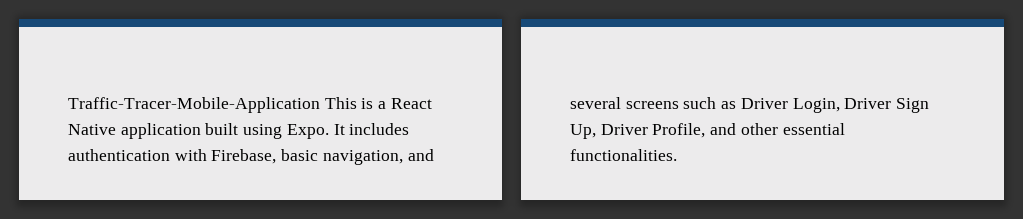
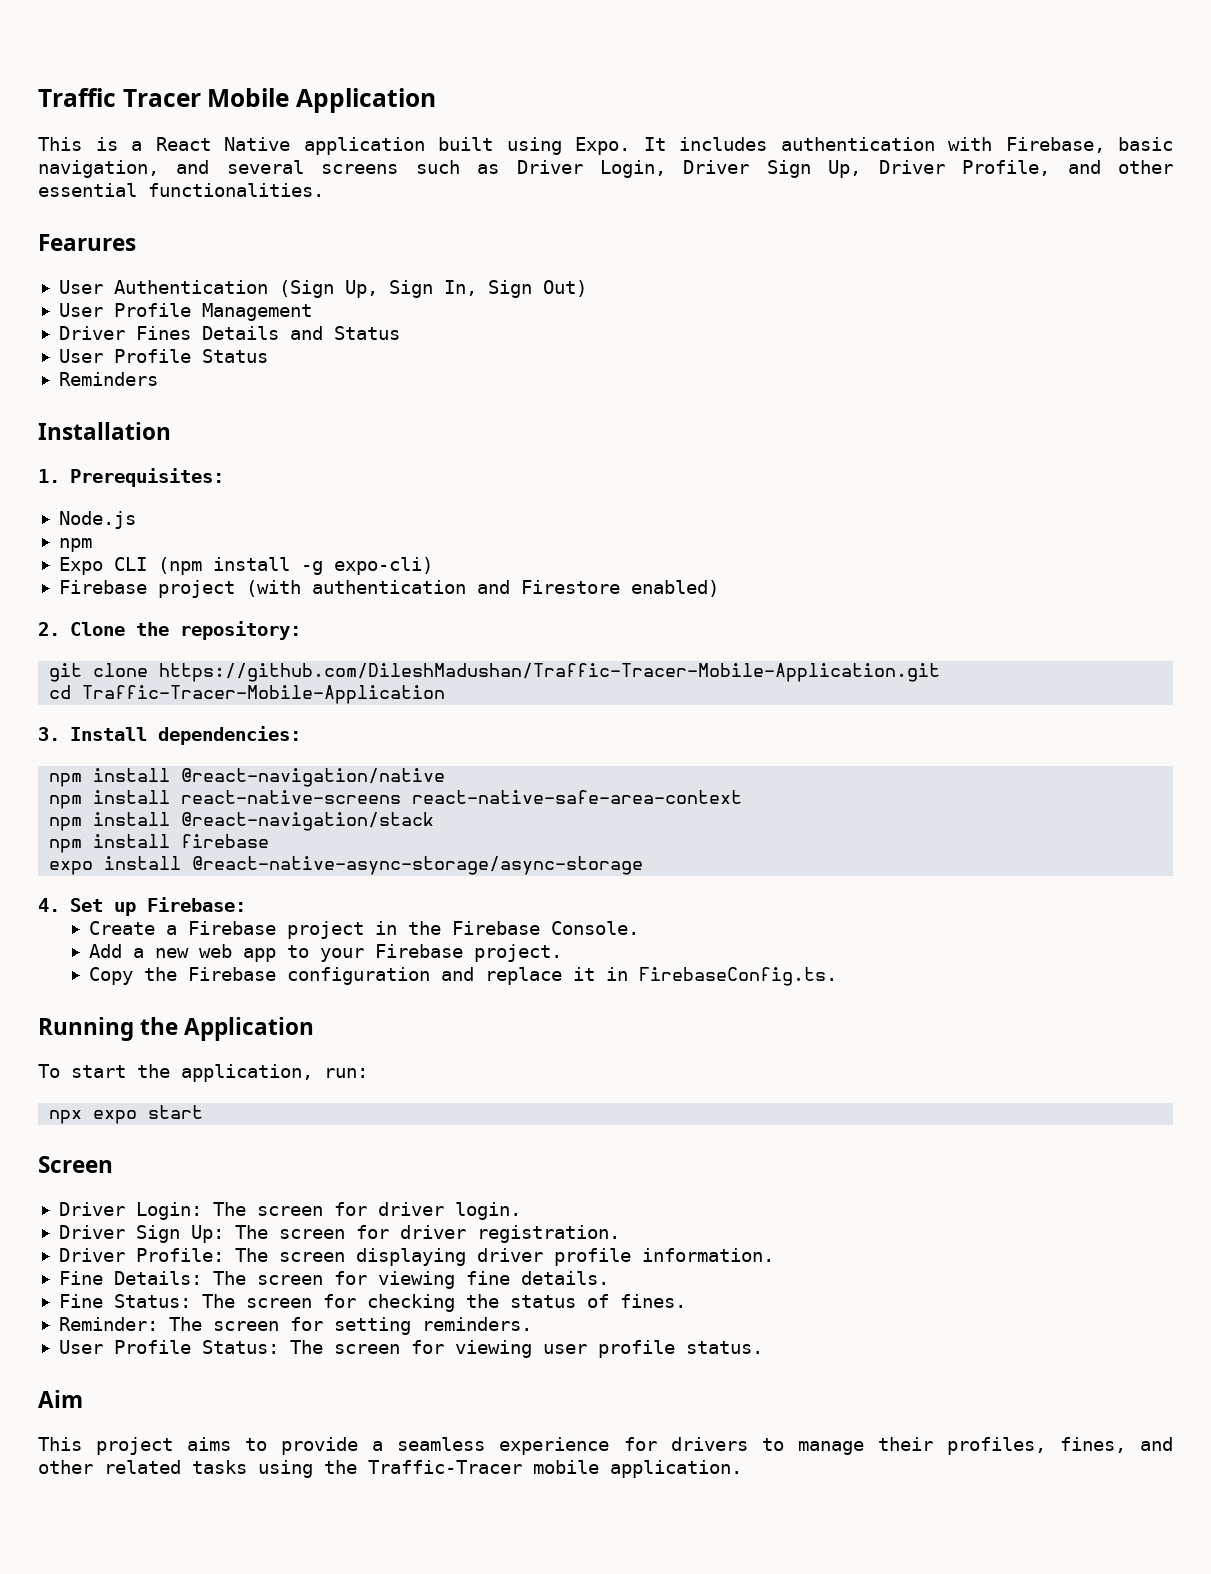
- Traffic-Tracer-Mobile-Application This is a React Native application built using Expo.
+ Traffic Tracer Mobile Application
+ This is a React Native application built using Expo.
+ Fearures
+ User Authentication (Sign Up, Sign In, Sign Out)
+ User Profile Management
+ Driver Fines Details and Status
+ User Profile Status
+ Reminders
+ Installation
+ 1. Prerequisites:
+ Node.js
+ npm
+ Expo CLI (npm install -g expo-cli)
+ Firebase project (with authentication and Firestore enabled)
+ 2. Clone the repository:
+ git clone https://github.com/DileshMadushan/Traffic-Tracer-Mobile-Application.git
+ cd Traffic-Tracer-Mobile-Application
+ 3. Install dependencies:
+ npm install @react-navigation/native
+ npm install react-native-screens react-native-safe-area-context
+ npm install @react-navigation/stack
+ npm install firebase
+ expo install @react-native-async-storage/async-storage
+ 4. Set up Firebase:
+ Create a Firebase project in the Firebase Console.
+ Add a new web app to your Firebase project.
+ Copy the Firebase configuration and replace it in FirebaseConfig.ts.
+ Running the Application
+ To start the application, run:
+ npx expo start
+ Screen
+ Driver Login: The screen for driver login.
+ Driver Sign Up: The screen for driver registration.
+ Driver Profile: The screen displaying driver profile information.
+ Fine Details: The screen for viewing fine details.
+ Fine Status: The screen for checking the status of fines.
+ Reminder: The screen for setting reminders.
+ User Profile Status: The screen for viewing user profile status.
+ Aim
+ This project aims to provide a seamless experience for drivers to manage their profiles, fines, and other related tasks using the Traffic-Tracer mobile application.

